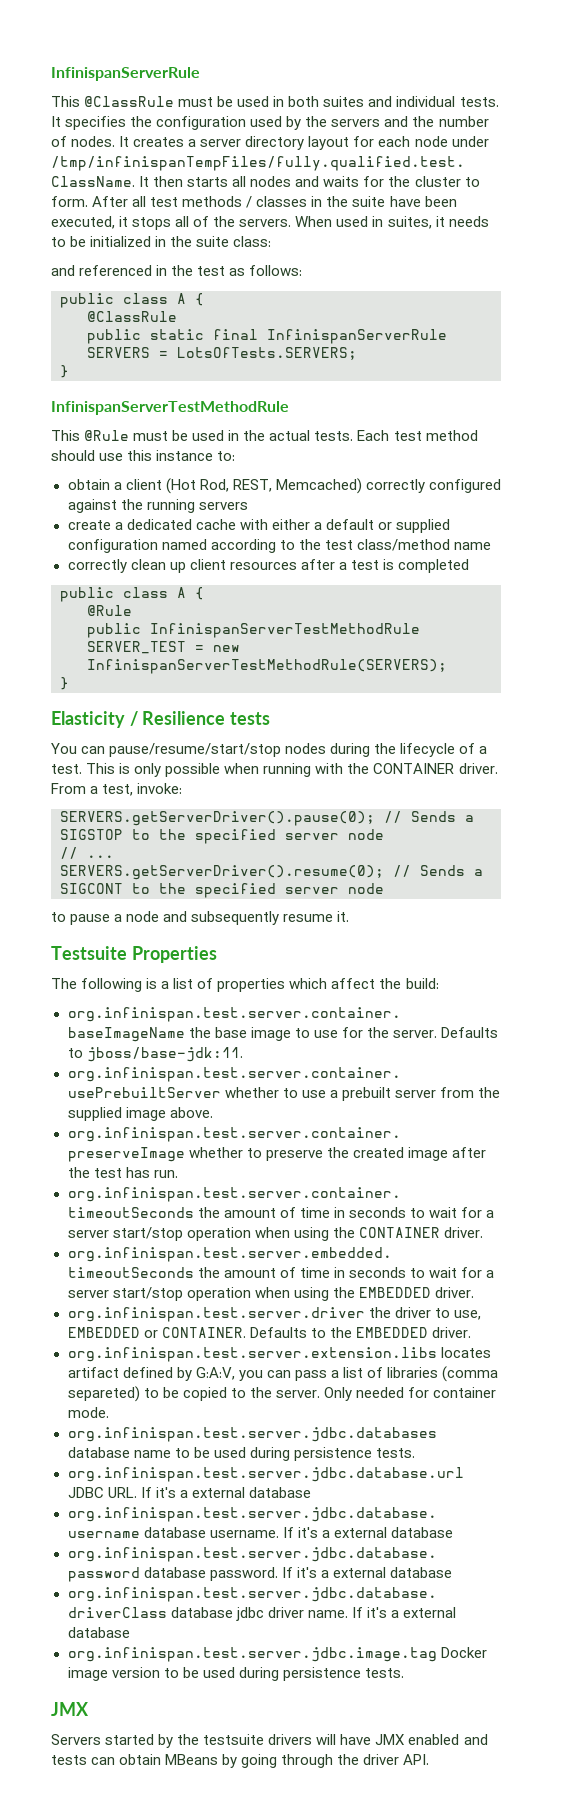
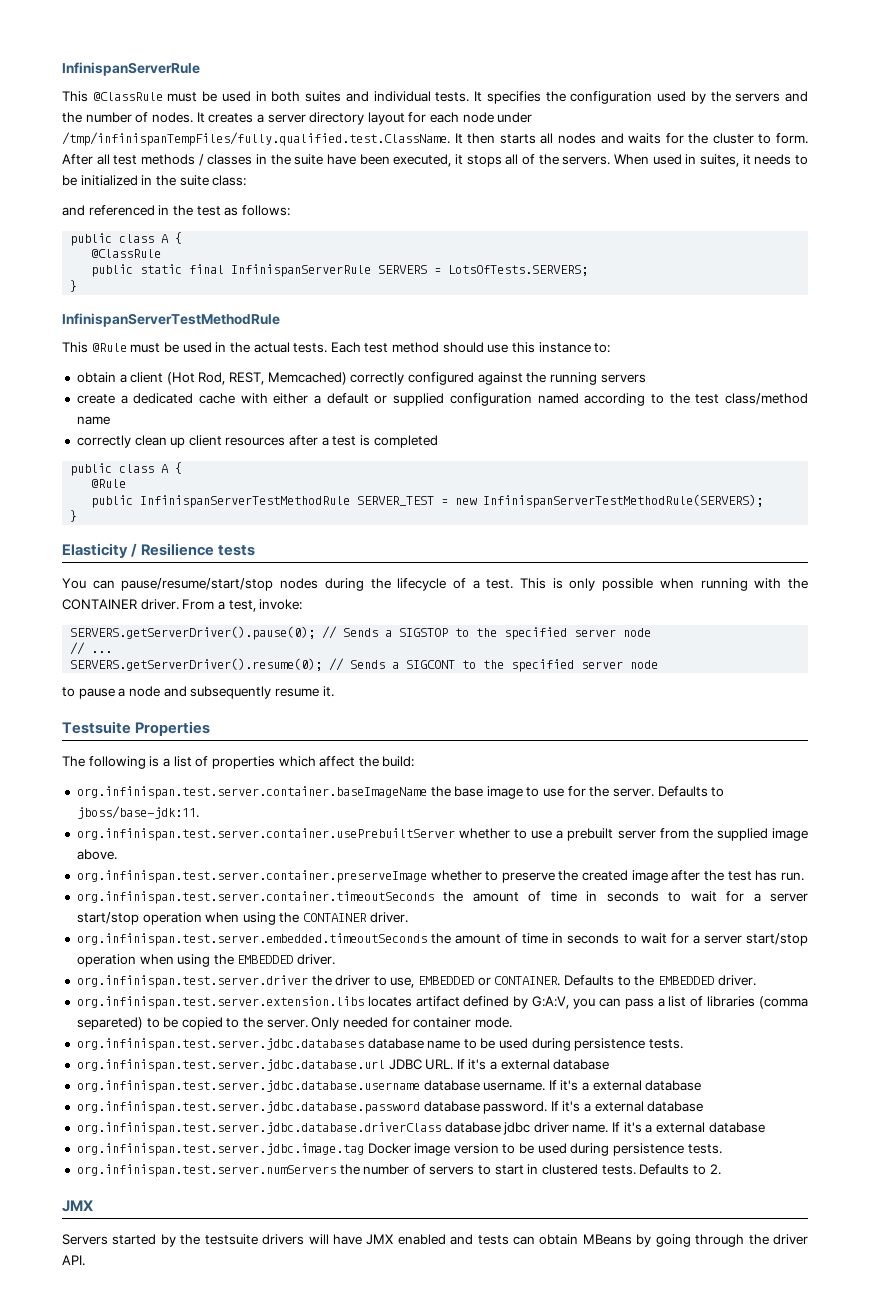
+ org.infinispan.test.server.numServers the number of servers to start in clustered tests. Defaults to 2.

